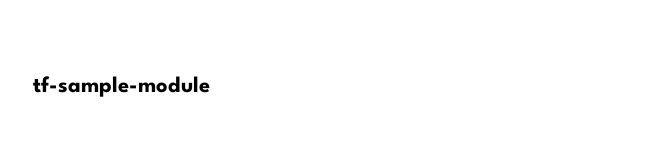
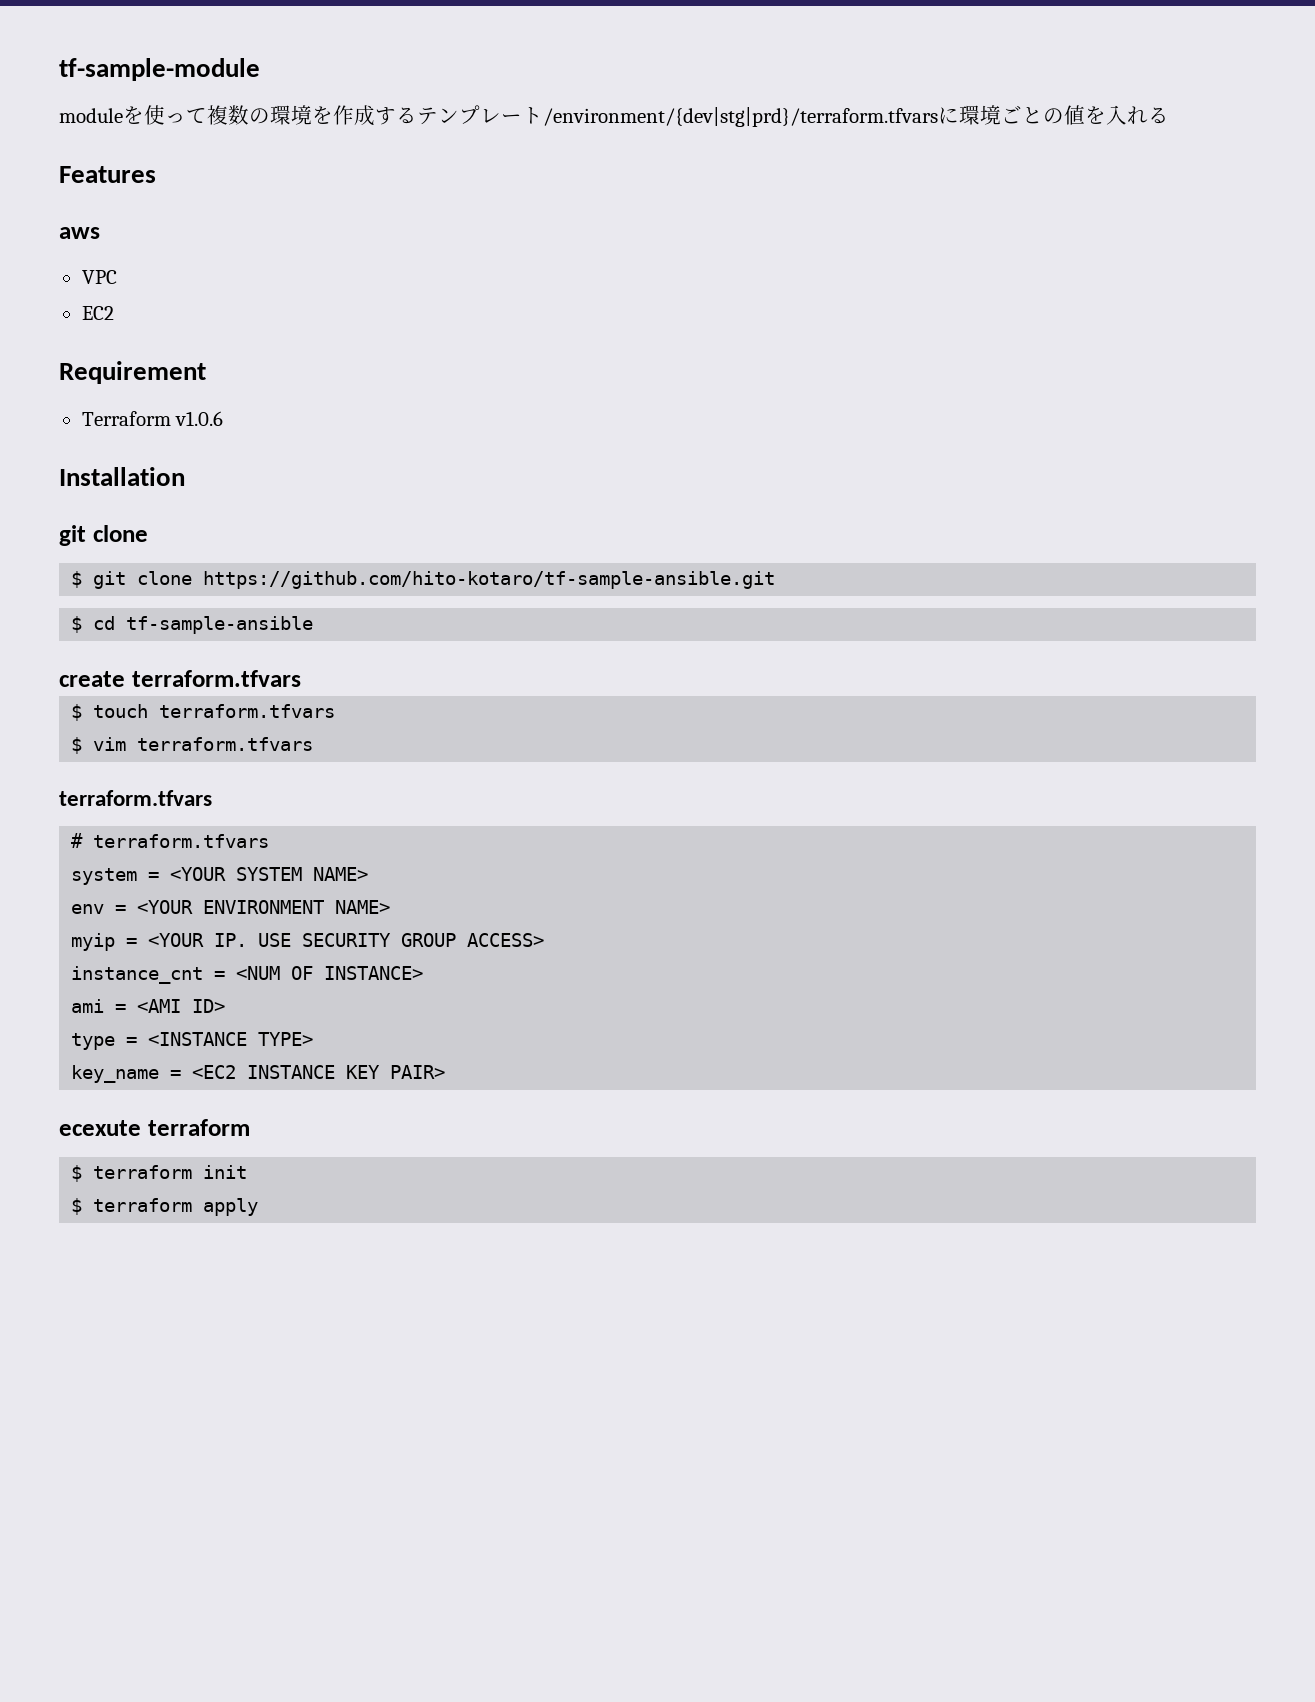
+ moduleを使って複数の環境を作成するテンプレート/environment/{dev|stg|prd}/terraform.tfvarsに環境ごとの値を入れる
+ Features
+ aws
+ VPC
+ EC2
+ Requirement
+ Terraform v1.0.6
+ Installation
+ git clone
+ $ git clone https://github.com/hito-kotaro/tf-sample-ansible.git
+ $ cd tf-sample-ansible
+ create terraform.tfvars
+ $ touch terraform.tfvars
+ $ vim terraform.tfvars
+ terraform.tfvars
+ # terraform.tfvars
+ system = <YOUR SYSTEM NAME>
+ env = <YOUR ENVIRONMENT NAME>
+ myip = <YOUR IP. USE SECURITY GROUP ACCESS>
+ instance_cnt = <NUM OF INSTANCE>
+ ami = <AMI ID>
+ type = <INSTANCE TYPE>
+ key_name = <EC2 INSTANCE KEY PAIR>
+ ecexute terraform
+ $ terraform init
+ $ terraform apply

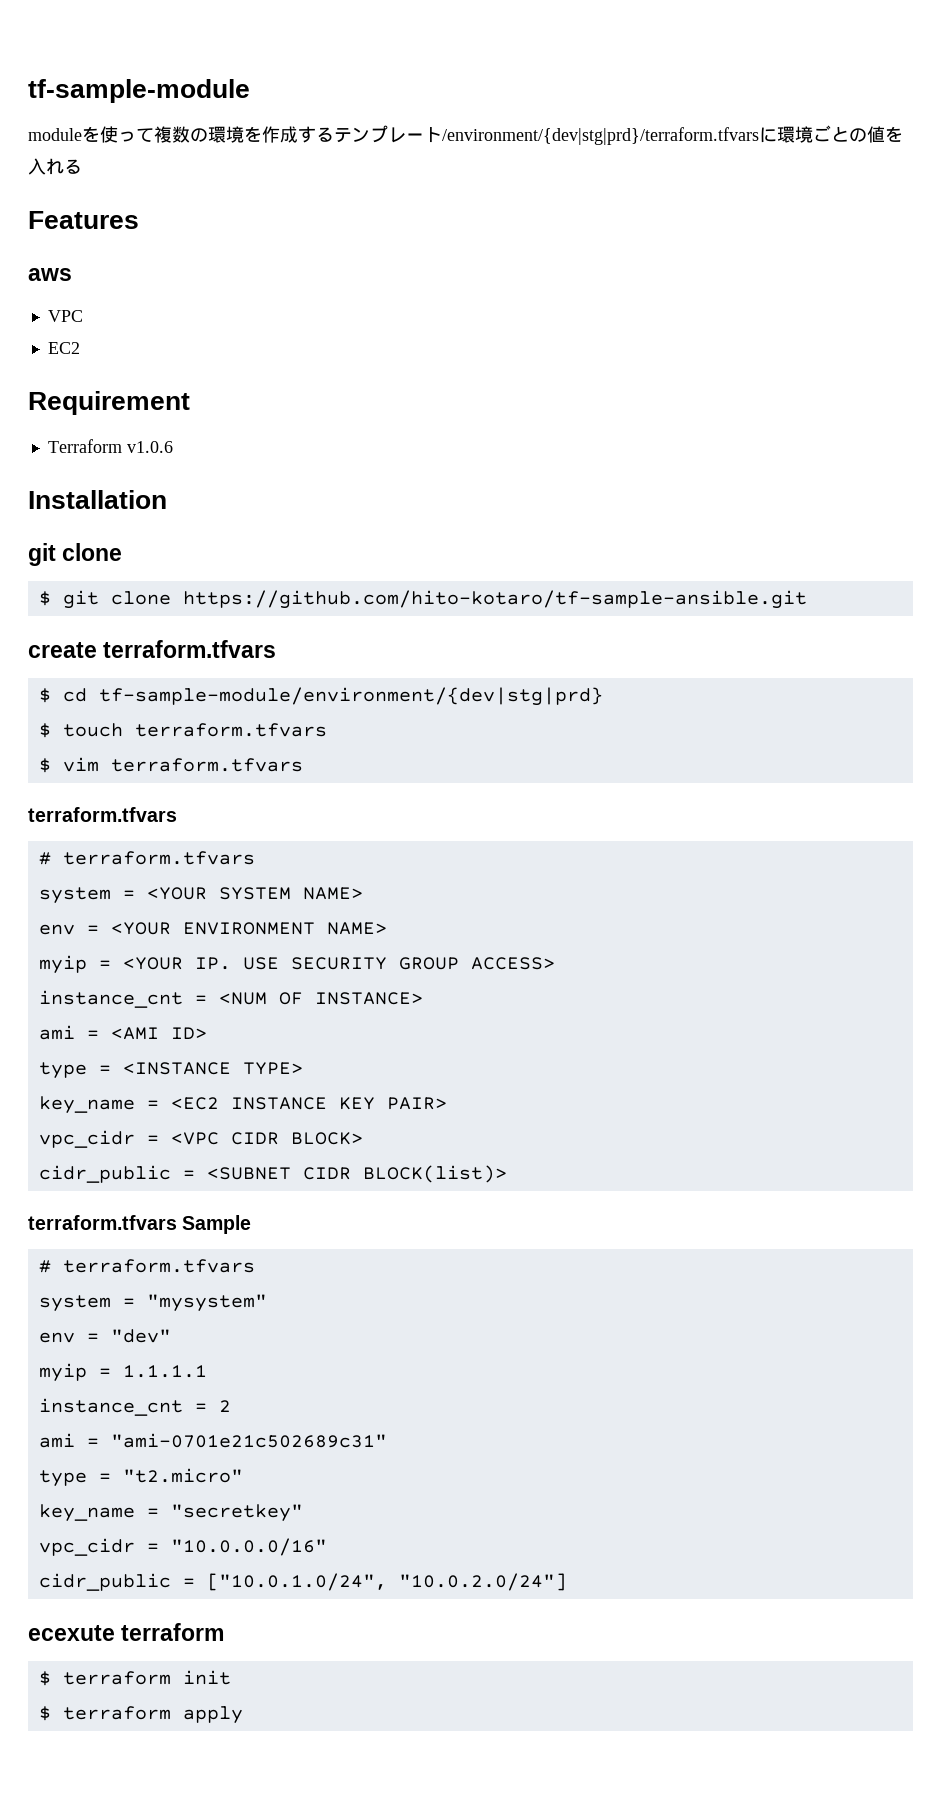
+ create terraform.tfvars
- $ cd tf-sample-ansible
- create terraform.tfvars
+ $ cd tf-sample-module/environment/{dev|stg|prd}
+ vpc_cidr = <VPC CIDR BLOCK>
+ cidr_public = <SUBNET CIDR BLOCK(list)>
+ terraform.tfvars Sample
+ # terraform.tfvars
+ system = "mysystem"
+ env = "dev"
+ myip = 1.1.1.1
+ instance_cnt = 2
+ ami = "ami-0701e21c502689c31"
+ type = "t2.micro"
+ key_name = "secretkey"
+ vpc_cidr = "10.0.0.0/16"
+ cidr_public = ["10.0.1.0/24", "10.0.2.0/24"]

